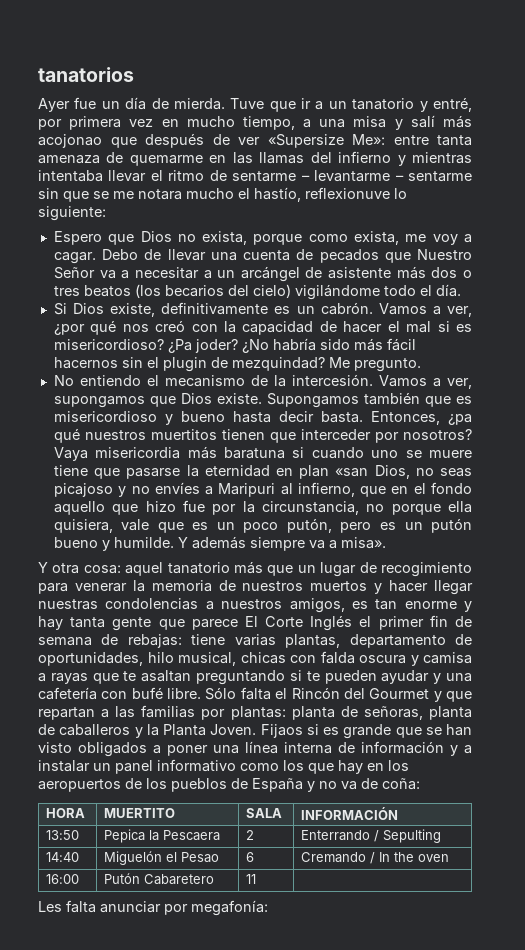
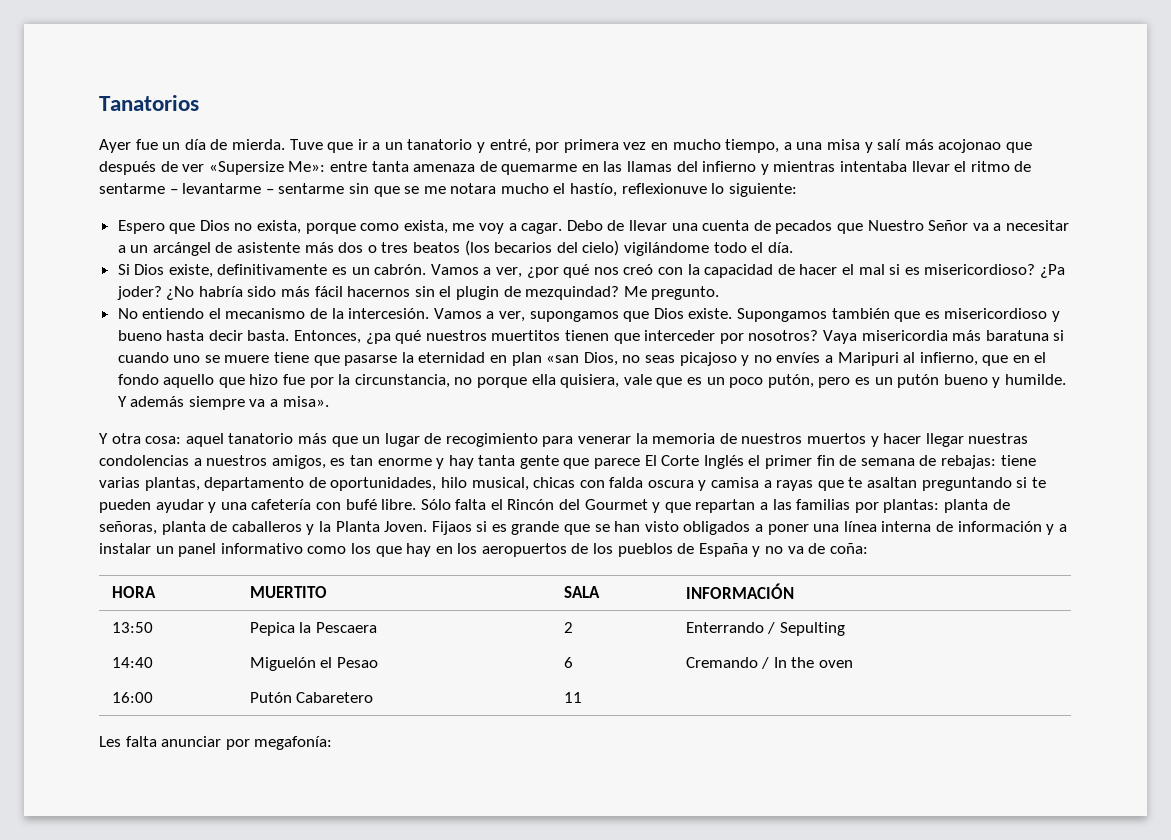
- tanatorios
+ Tanatorios

